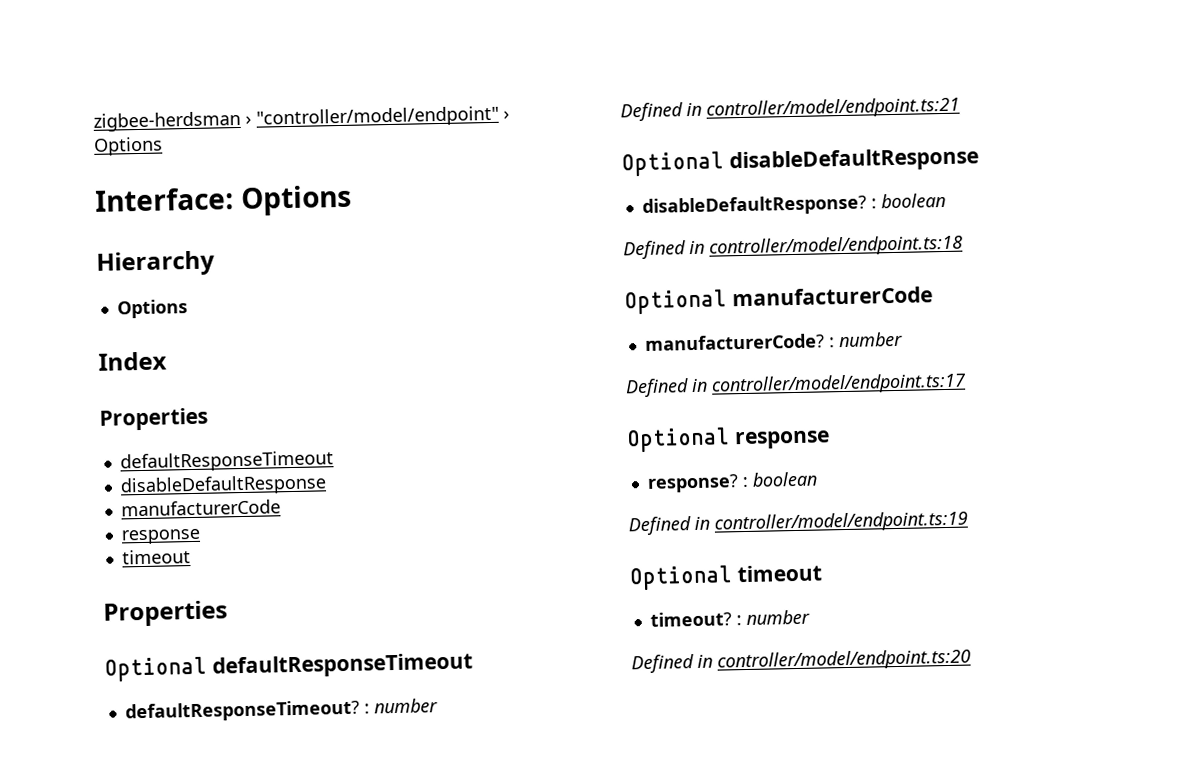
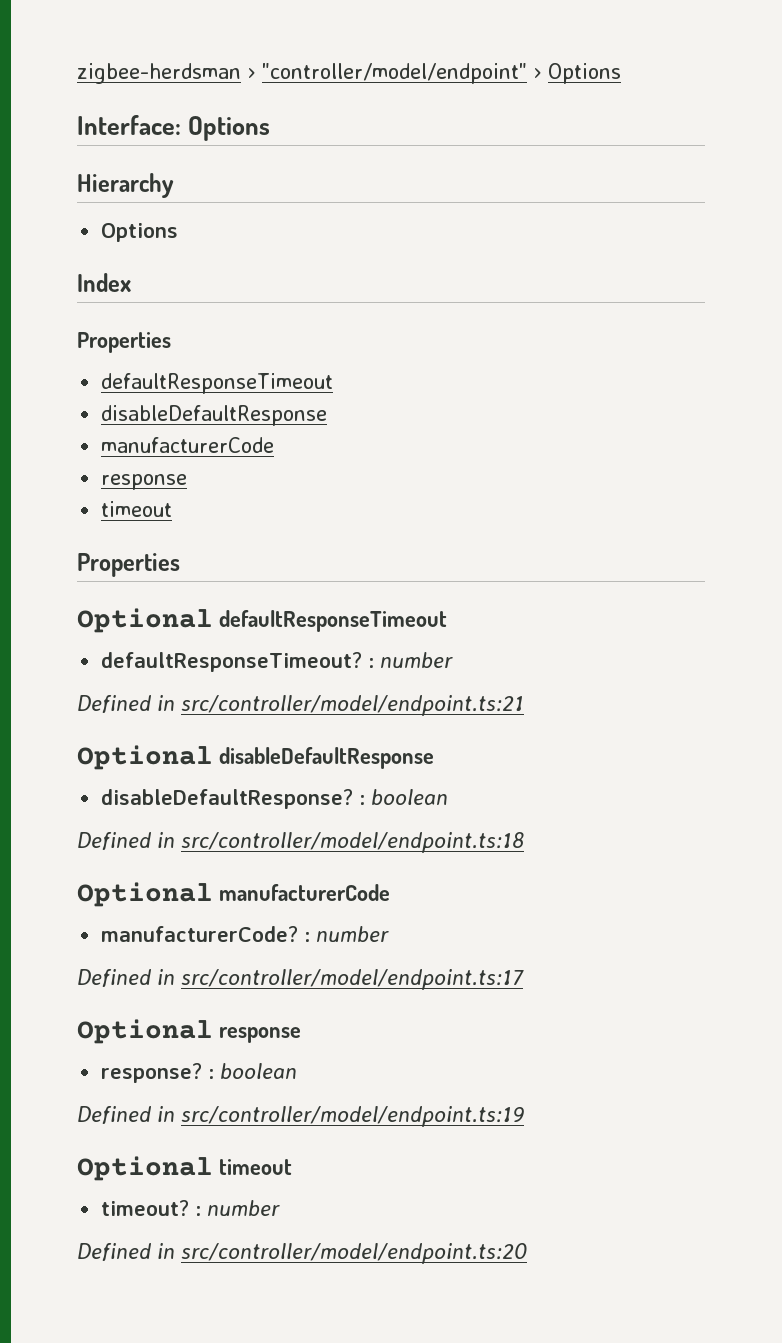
- Defined in controller/model/endpoint.ts:21
+ Defined in src/controller/model/endpoint.ts:21
- Defined in controller/model/endpoint.ts:18
+ Defined in src/controller/model/endpoint.ts:18
- Defined in controller/model/endpoint.ts:17
+ Defined in src/controller/model/endpoint.ts:17
- Defined in controller/model/endpoint.ts:19
+ Defined in src/controller/model/endpoint.ts:19
- Defined in controller/model/endpoint.ts:20
+ Defined in src/controller/model/endpoint.ts:20

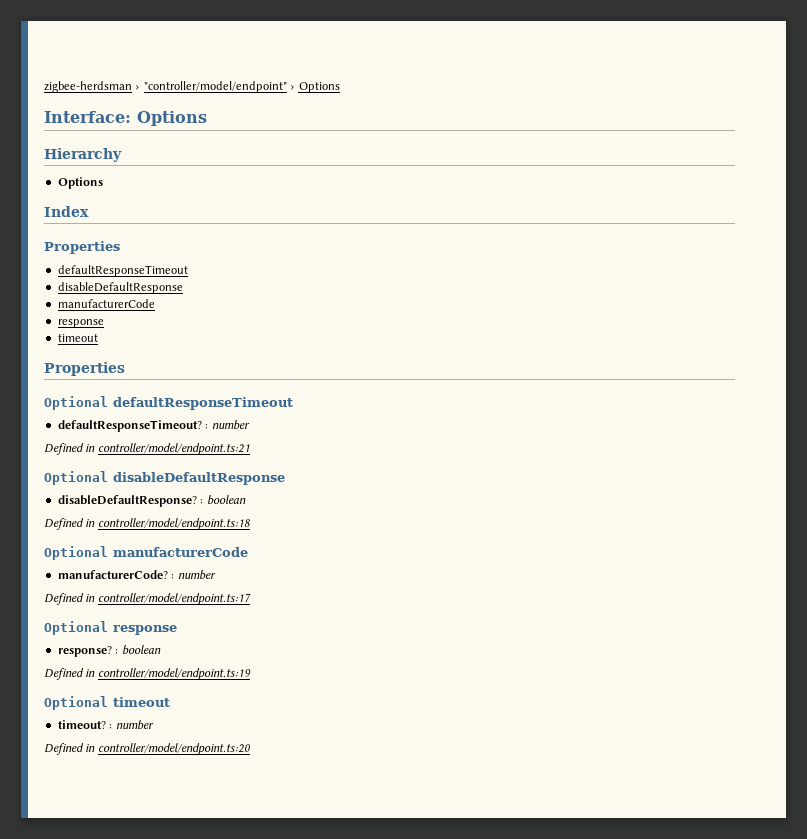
- Defined in src/controller/model/endpoint.ts:21
+ Defined in controller/model/endpoint.ts:21
- Defined in src/controller/model/endpoint.ts:18
+ Defined in controller/model/endpoint.ts:18
- Defined in src/controller/model/endpoint.ts:17
+ Defined in controller/model/endpoint.ts:17
- Defined in src/controller/model/endpoint.ts:19
+ Defined in controller/model/endpoint.ts:19
- Defined in src/controller/model/endpoint.ts:20
+ Defined in controller/model/endpoint.ts:20

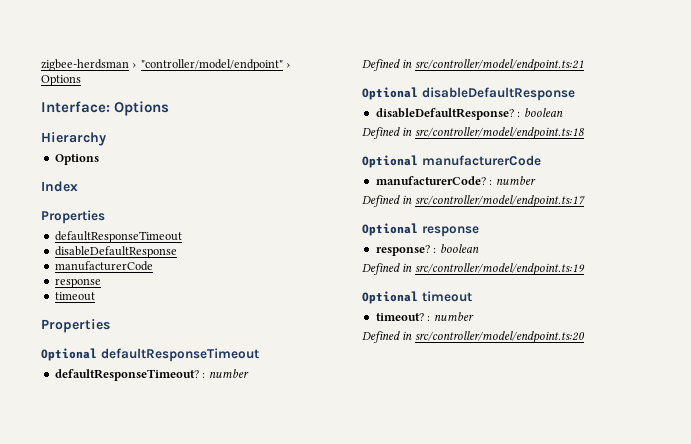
- Defined in controller/model/endpoint.ts:21
+ Defined in src/controller/model/endpoint.ts:21
- Defined in controller/model/endpoint.ts:18
+ Defined in src/controller/model/endpoint.ts:18
- Defined in controller/model/endpoint.ts:17
+ Defined in src/controller/model/endpoint.ts:17
- Defined in controller/model/endpoint.ts:19
+ Defined in src/controller/model/endpoint.ts:19
- Defined in controller/model/endpoint.ts:20
+ Defined in src/controller/model/endpoint.ts:20

